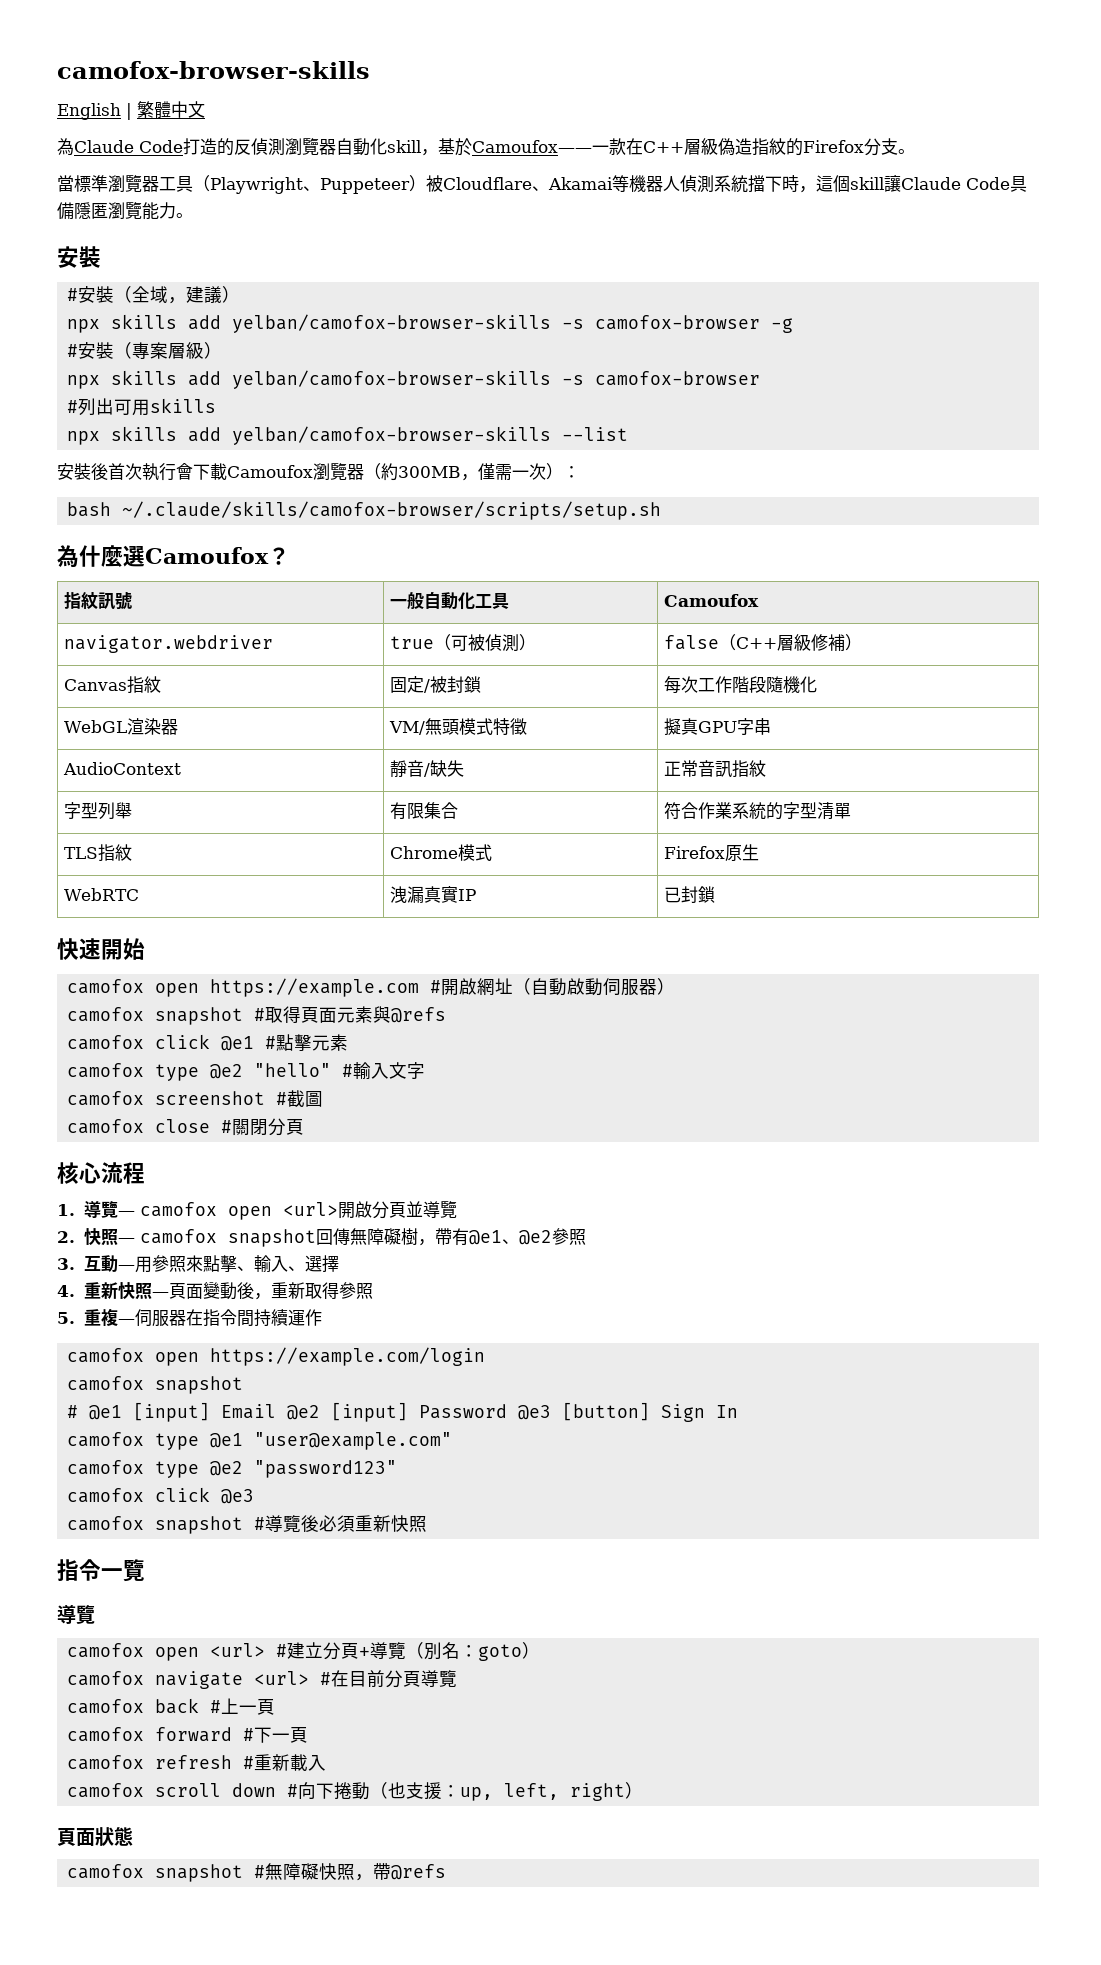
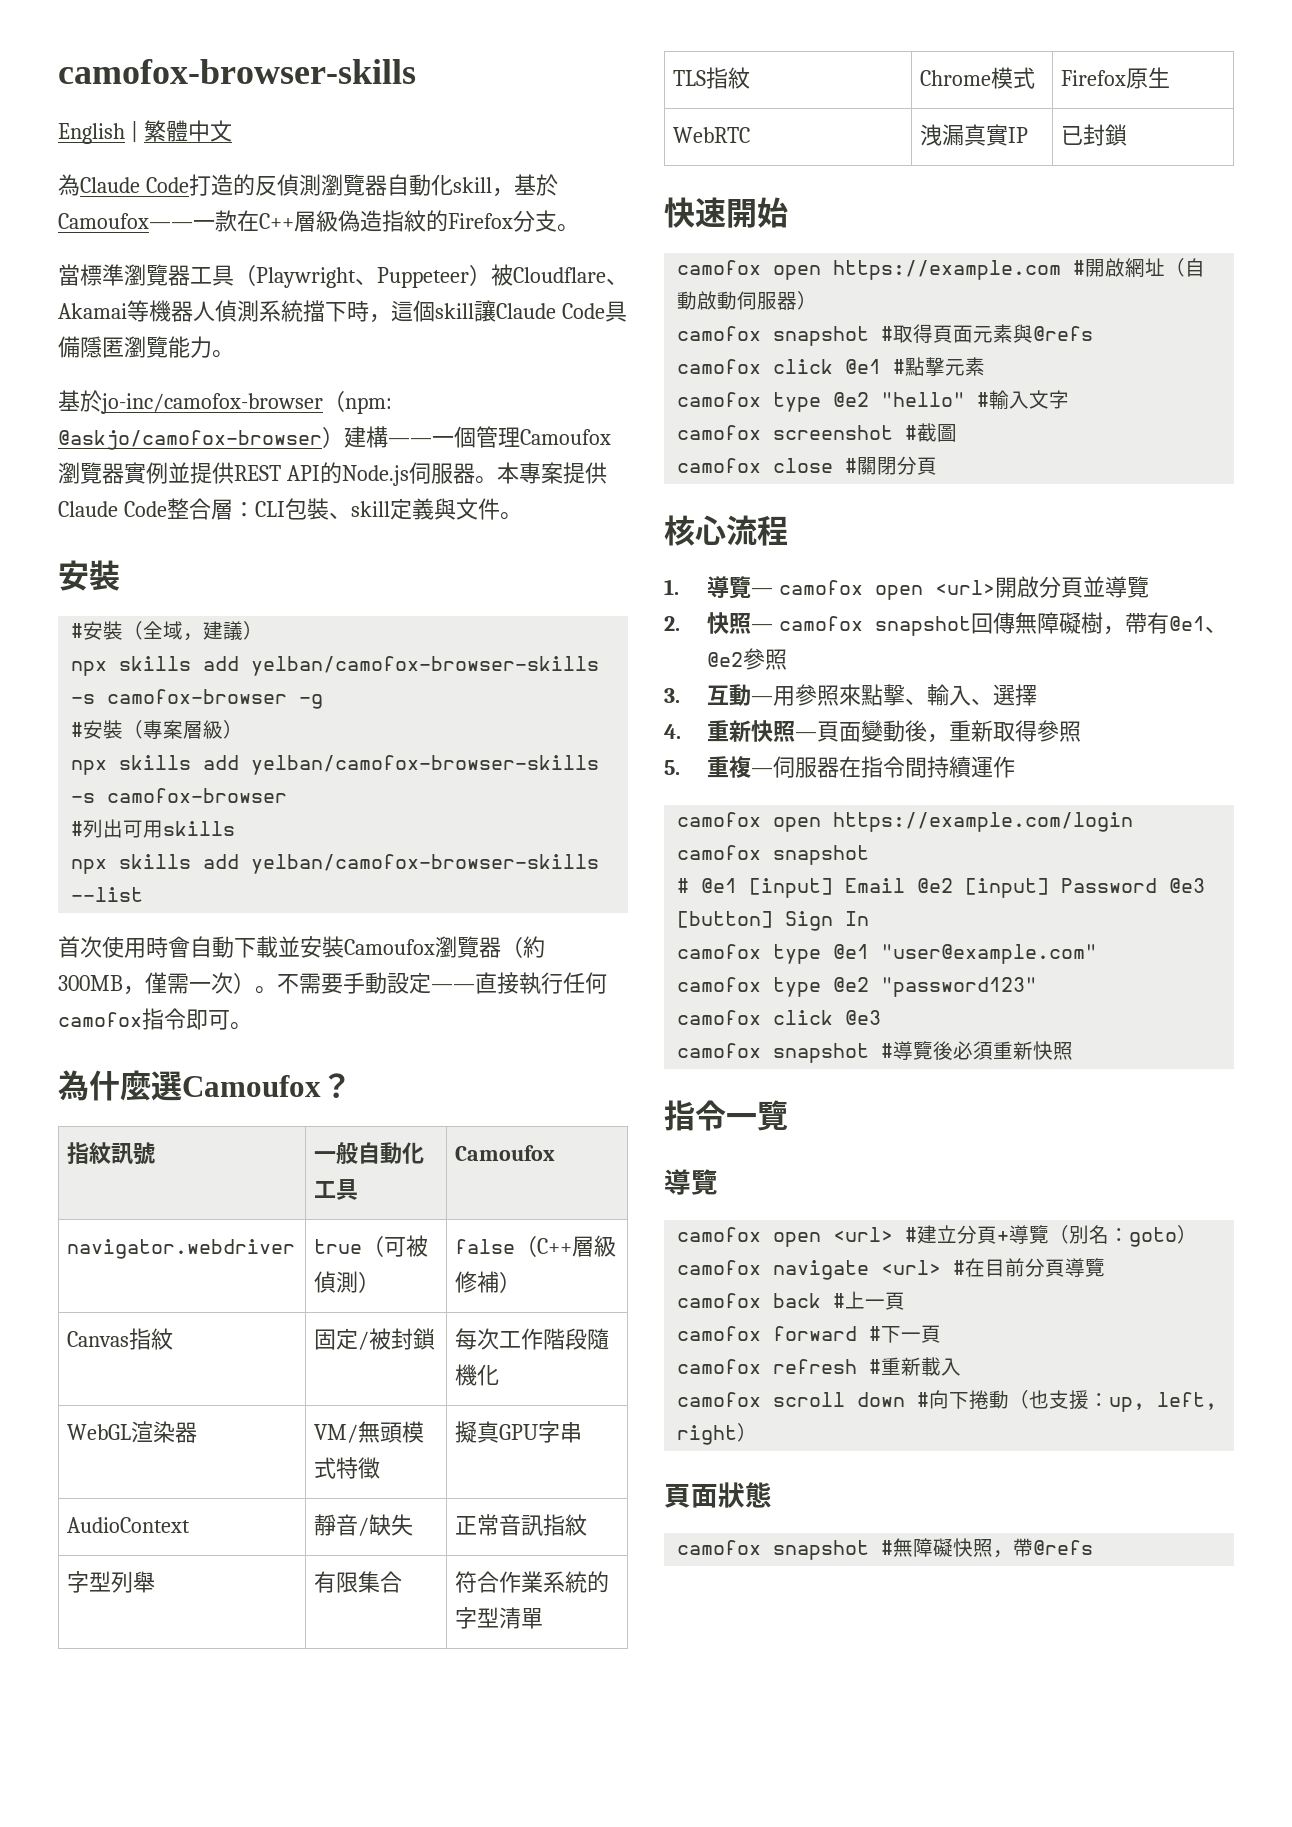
+ 基於jo-inc/camofox-browser（npm: @askjo/camofox-browser）建構——一個管理Camoufox瀏覽器實例並提供REST API的Node.js伺服器。本專案提供Claude Code整合層：CLI包裝、skill定義與文件。
- 安裝後首次執行會下載Camoufox瀏覽器（約300MB，僅需一次）：
- bash ~/.claude/skills/camofox-browser/scripts/setup.sh
+ 首次使用時會自動下載並安裝Camoufox瀏覽器（約300MB，僅需一次）。不需要手動設定——直接執行任何camofox指令即可。

